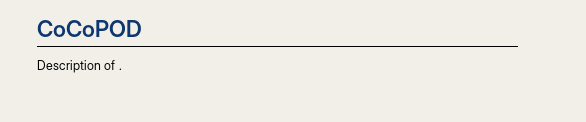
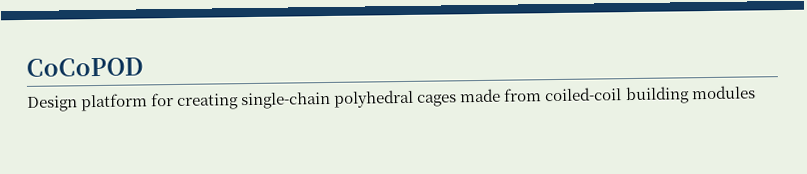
- Description of .
+ Design platform for creating single-chain polyhedral cages made from coiled-coil building modules

